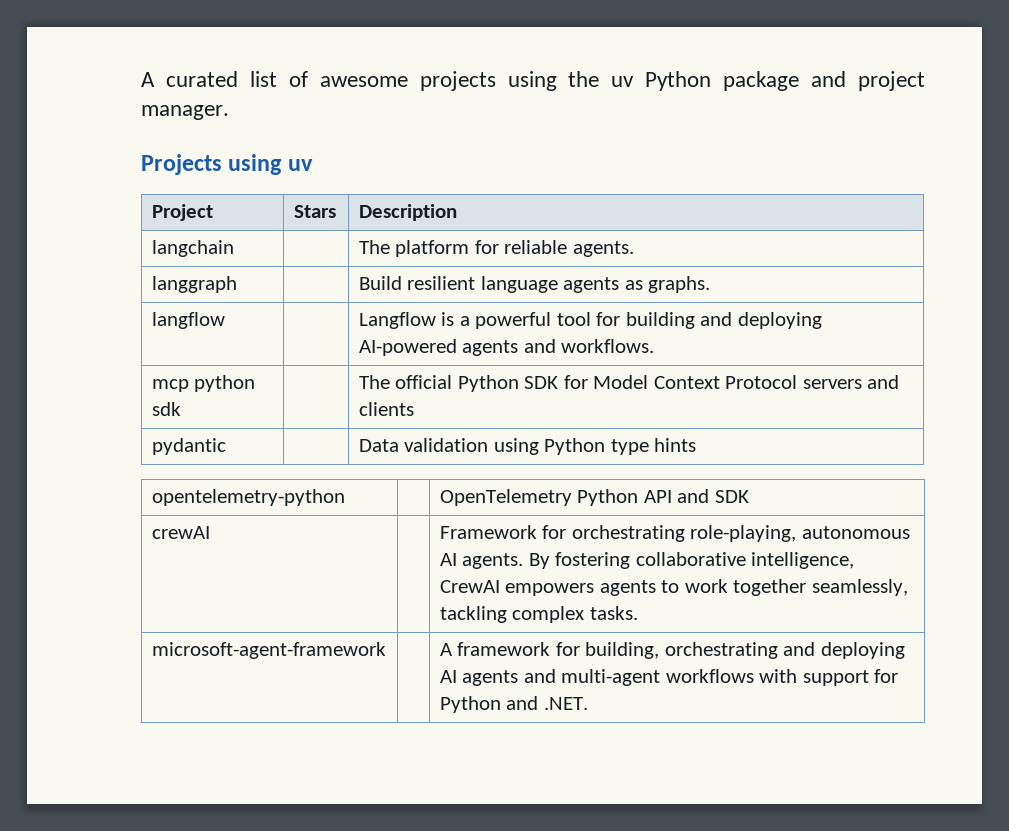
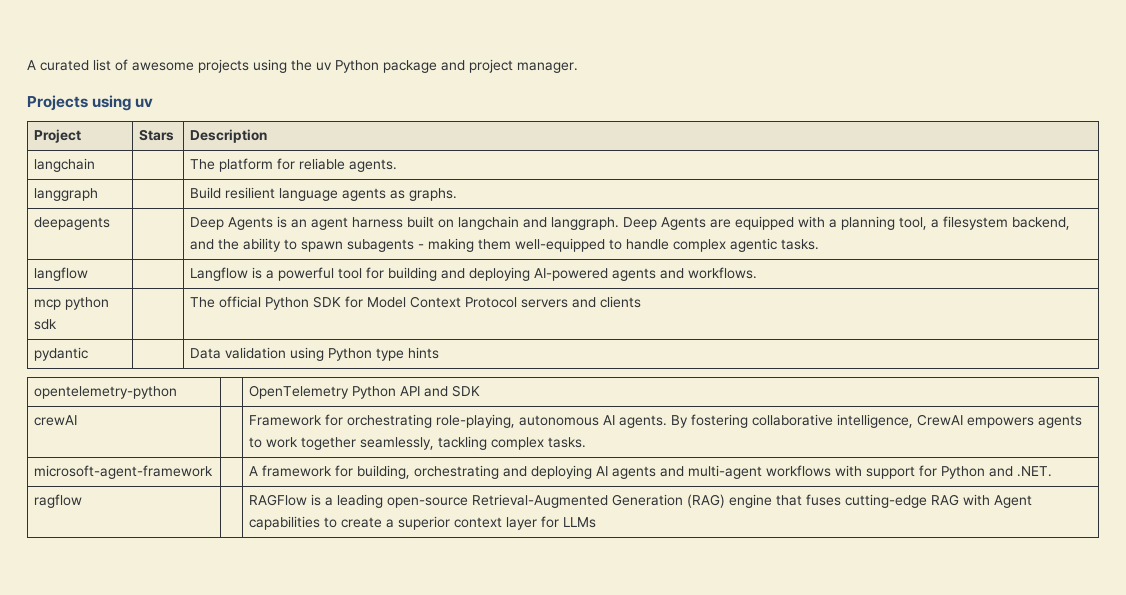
+ deepagents | | Deep Agents is an agent harness built on langchain and langgraph. Deep Agents are equipped with a planning tool, a filesystem backend, and the ability to spawn subagents - making them well-equipped to handle complex agentic tasks.
+ ragflow | | RAGFlow is a leading open-source Retrieval-Augmented Generation (RAG) engine that fuses cutting-edge RAG with Agent capabilities to create a superior context layer for LLMs

